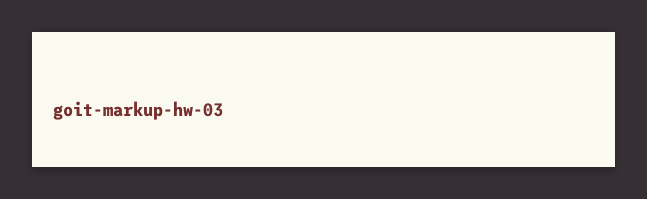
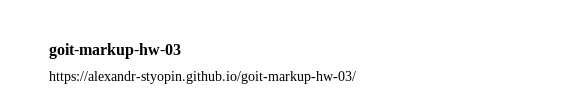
+ https://alexandr-styopin.github.io/goit-markup-hw-03/

